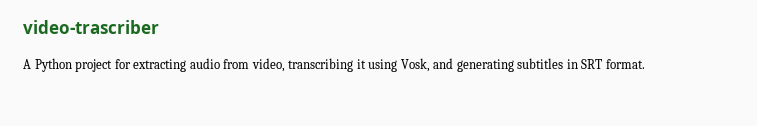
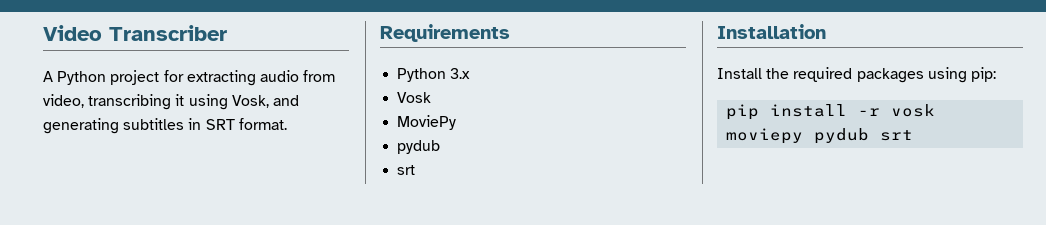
- video-trascriber
+ Video Transcriber
+ Requirements
+ Python 3.x
+ Vosk
+ MoviePy
+ pydub
+ srt
+ Installation
+ Install the required packages using pip:
+ pip install -r vosk moviepy pydub srt

